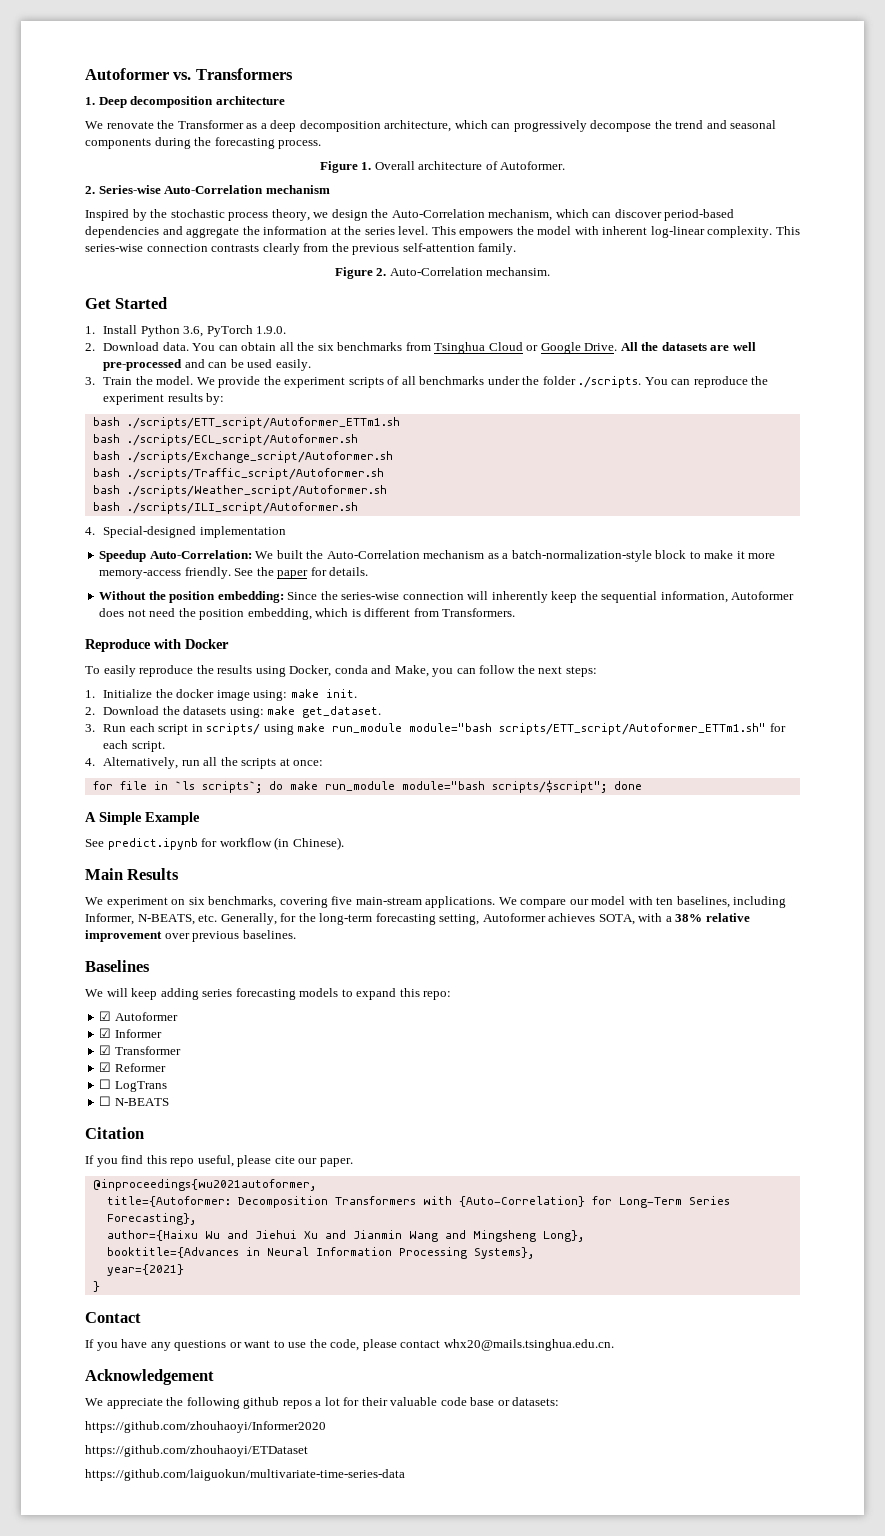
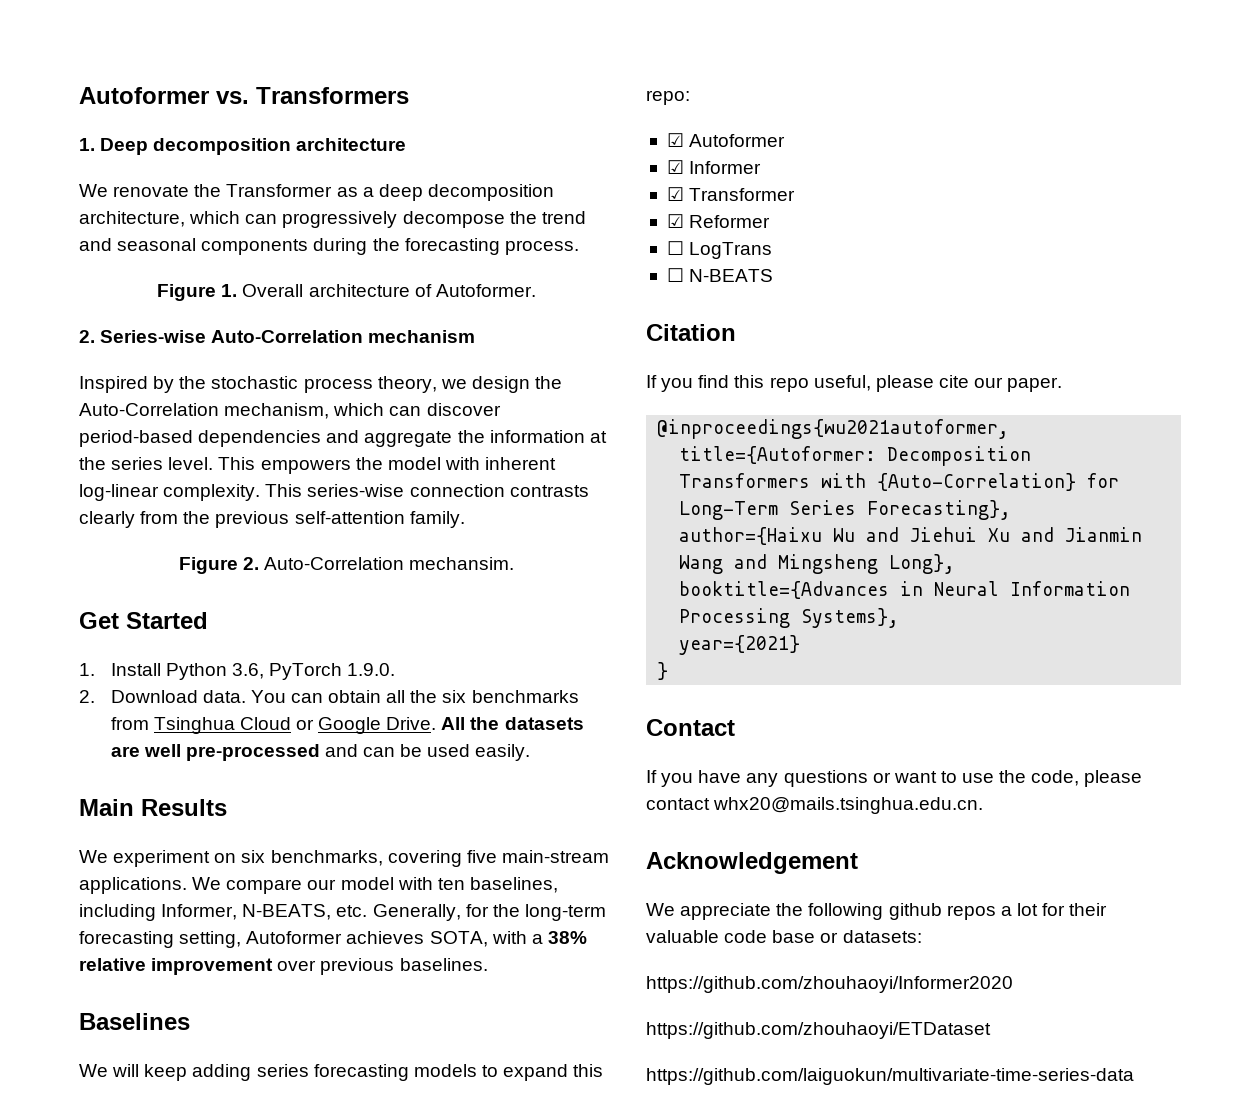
- 3. Train the model. We provide the experiment scripts of all benchmarks under the folder ./scripts. You can reproduce the experiment results by:
- bash ./scripts/ETT_script/Autoformer_ETTm1.sh
- bash ./scripts/ECL_script/Autoformer.sh
- bash ./scripts/Exchange_script/Autoformer.sh
- bash ./scripts/Traffic_script/Autoformer.sh
- bash ./scripts/Weather_script/Autoformer.sh
- bash ./scripts/ILI_script/Autoformer.sh
- 4. Special-designed implementation
- Speedup Auto-Correlation: We built the Auto-Correlation mechanism as a batch-normalization-style block to make it more memory-access friendly. See the paper for details.
- Without the position embedding: Since the series-wise connection will inherently keep the sequential information, Autoformer does not need the position embedding, which is different from Transformers.
- Reproduce with Docker
- To easily reproduce the results using Docker, conda and Make, you can follow the next steps:
- 1. Initialize the docker image using: make init.
- 2. Download the datasets using: make get_dataset.
- 3. Run each script in scripts/ using make run_module module="bash scripts/ETT_script/Autoformer_ETTm1.sh" for each script.
- 4. Alternatively, run all the scripts at once:
- for file in `ls scripts`; do make run_module module="bash scripts/$script"; done
- A Simple Example
- See predict.ipynb for workflow (in Chinese).

